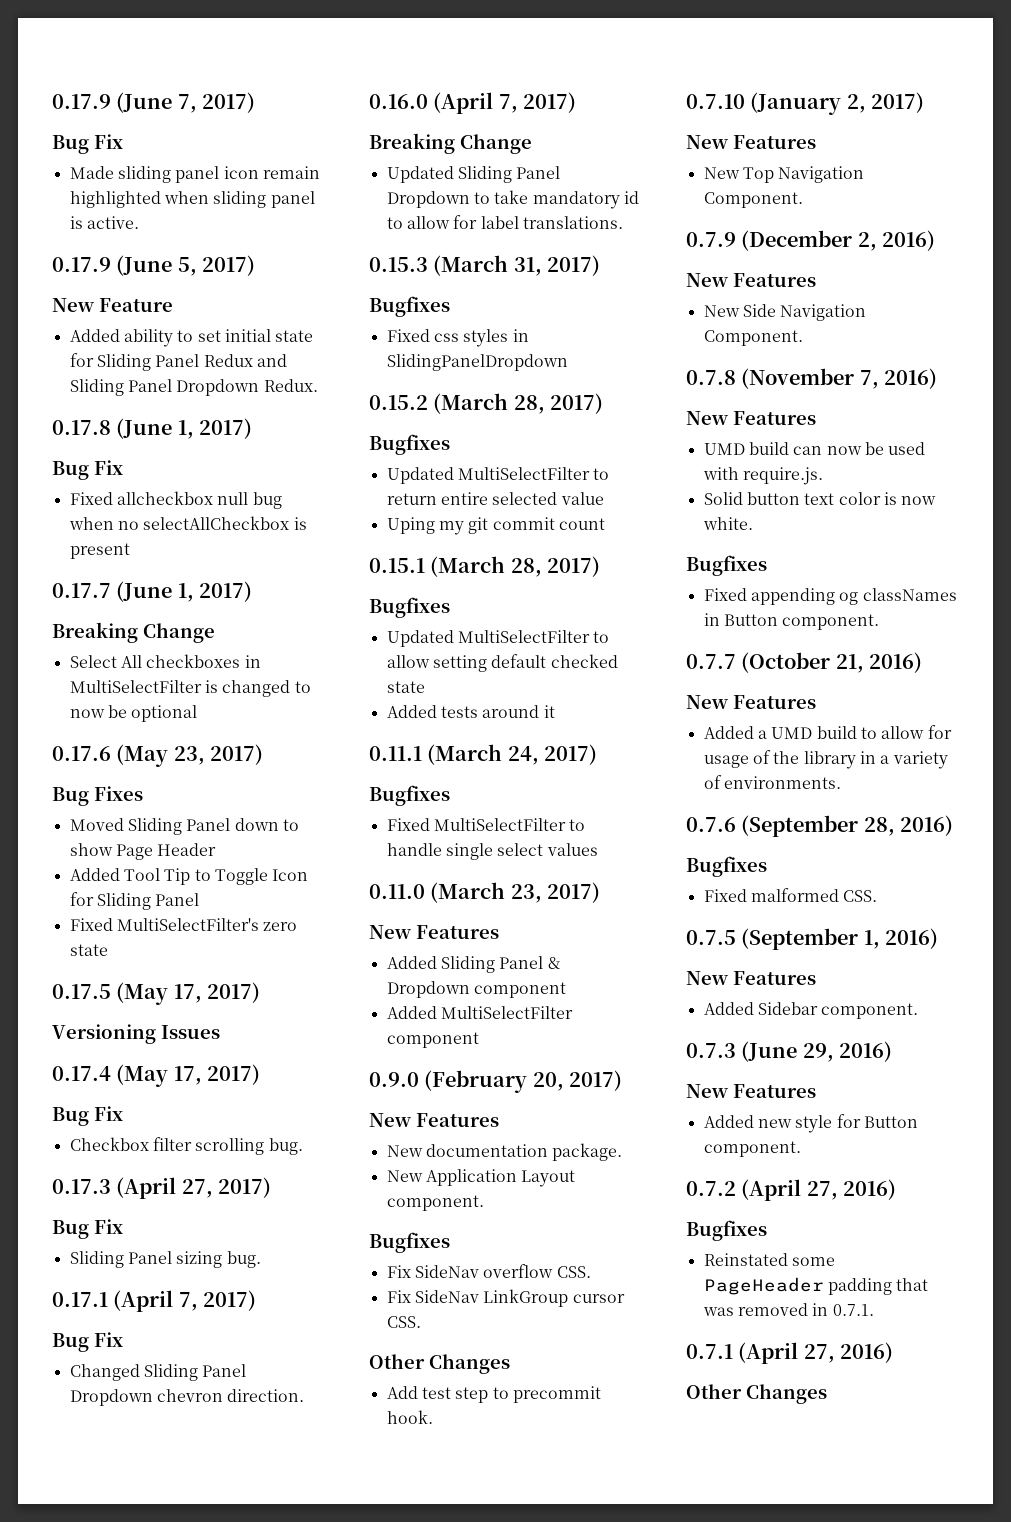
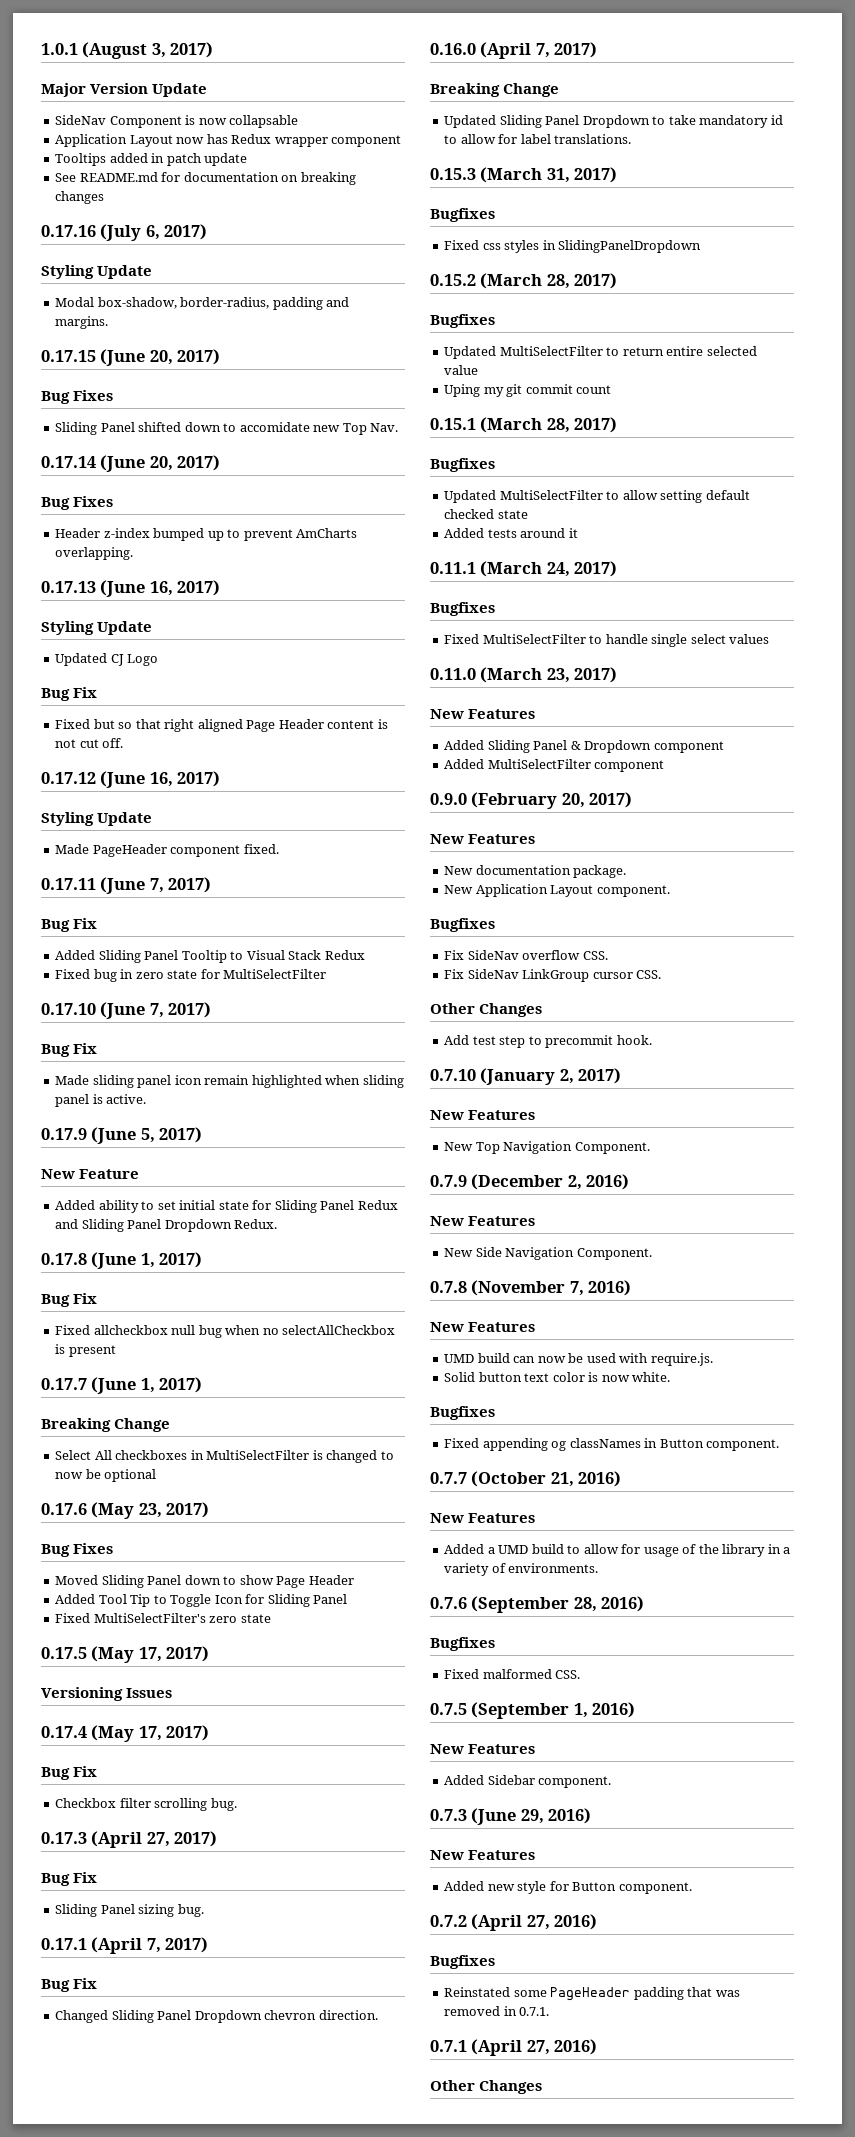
- 0.17.9 (June 7, 2017)
+ 1.0.1 (August 3, 2017)
+ Major Version Update
+ SideNav Component is now collapsable
+ Application Layout now has Redux wrapper component
+ Tooltips added in patch update
+ See README.md for documentation on breaking changes
+ 0.17.16 (July 6, 2017)
+ Styling Update
+ Modal box-shadow, border-radius, padding and margins.
+ 0.17.15 (June 20, 2017)
+ Bug Fixes
+ Sliding Panel shifted down to accomidate new Top Nav.
+ 0.17.14 (June 20, 2017)
+ Bug Fixes
+ Header z-index bumped up to prevent AmCharts overlapping.
+ 0.17.13 (June 16, 2017)
+ Styling Update
+ Updated CJ Logo
+ Bug Fix
+ Fixed but so that right aligned Page Header content is not cut off.
+ 0.17.12 (June 16, 2017)
+ Styling Update
+ Made PageHeader component fixed.
+ 0.17.11 (June 7, 2017)
+ Bug Fix
+ Added Sliding Panel Tooltip to Visual Stack Redux
+ Fixed bug in zero state for MultiSelectFilter
+ 0.17.10 (June 7, 2017)

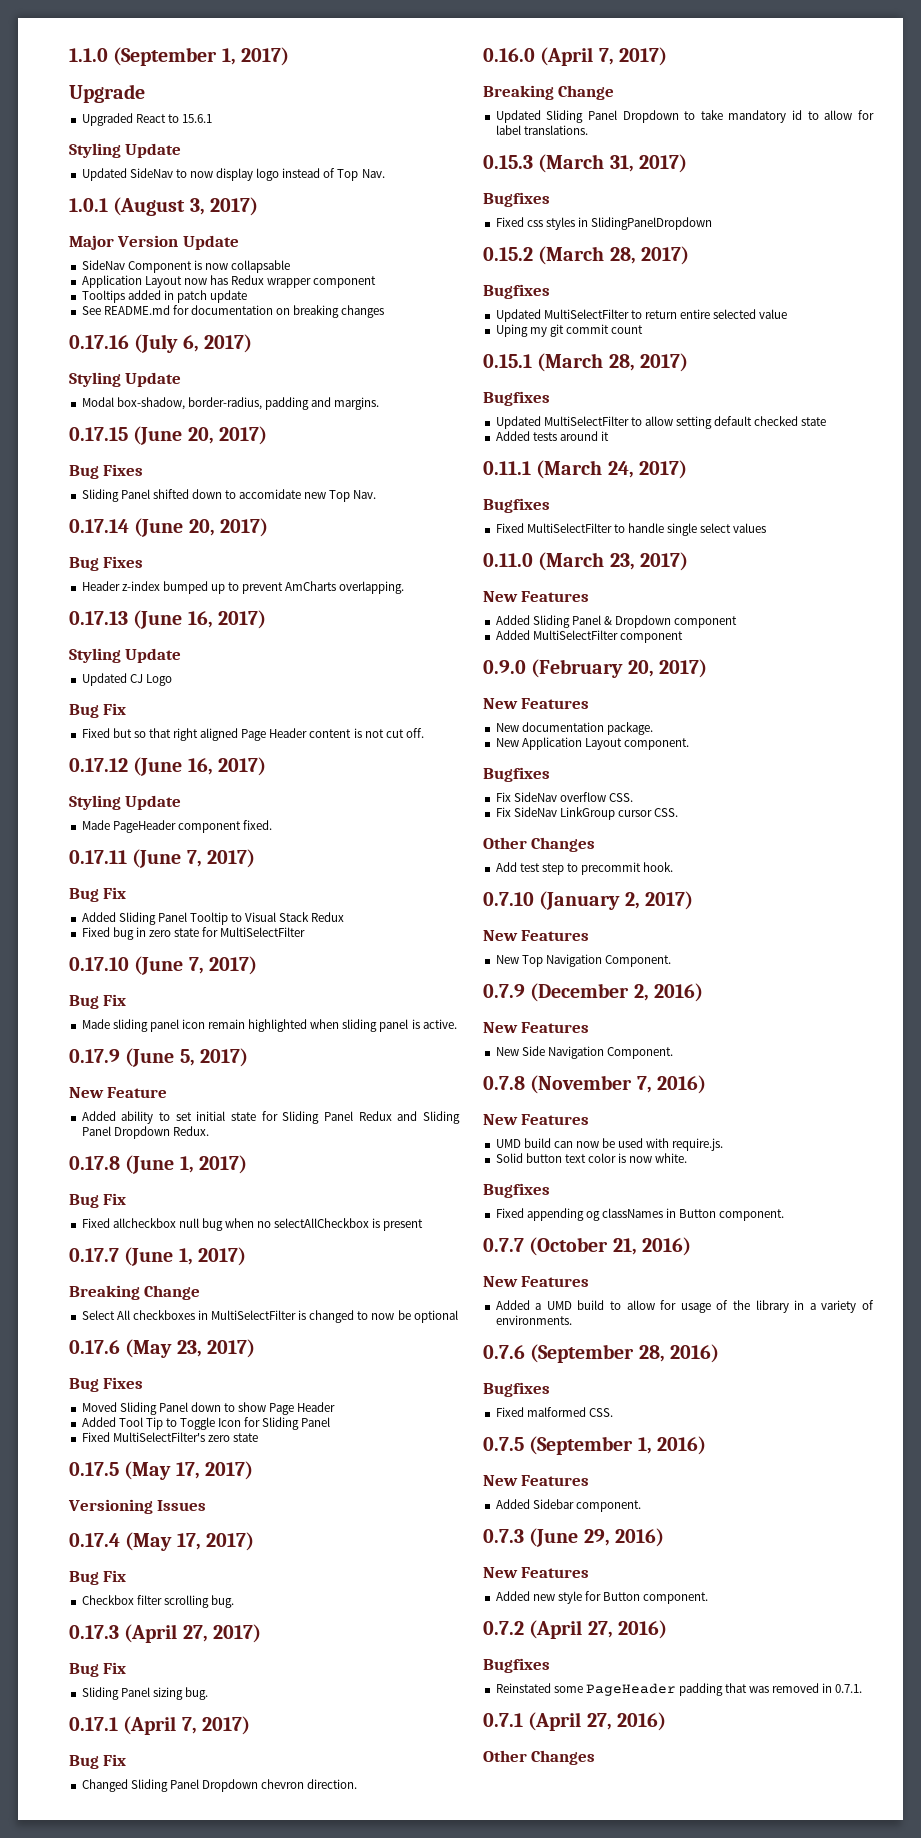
+ 1.1.0 (September 1, 2017)
+ Upgrade
+ Upgraded React to 15.6.1
+ Styling Update
+ Updated SideNav to now display logo instead of Top Nav.

